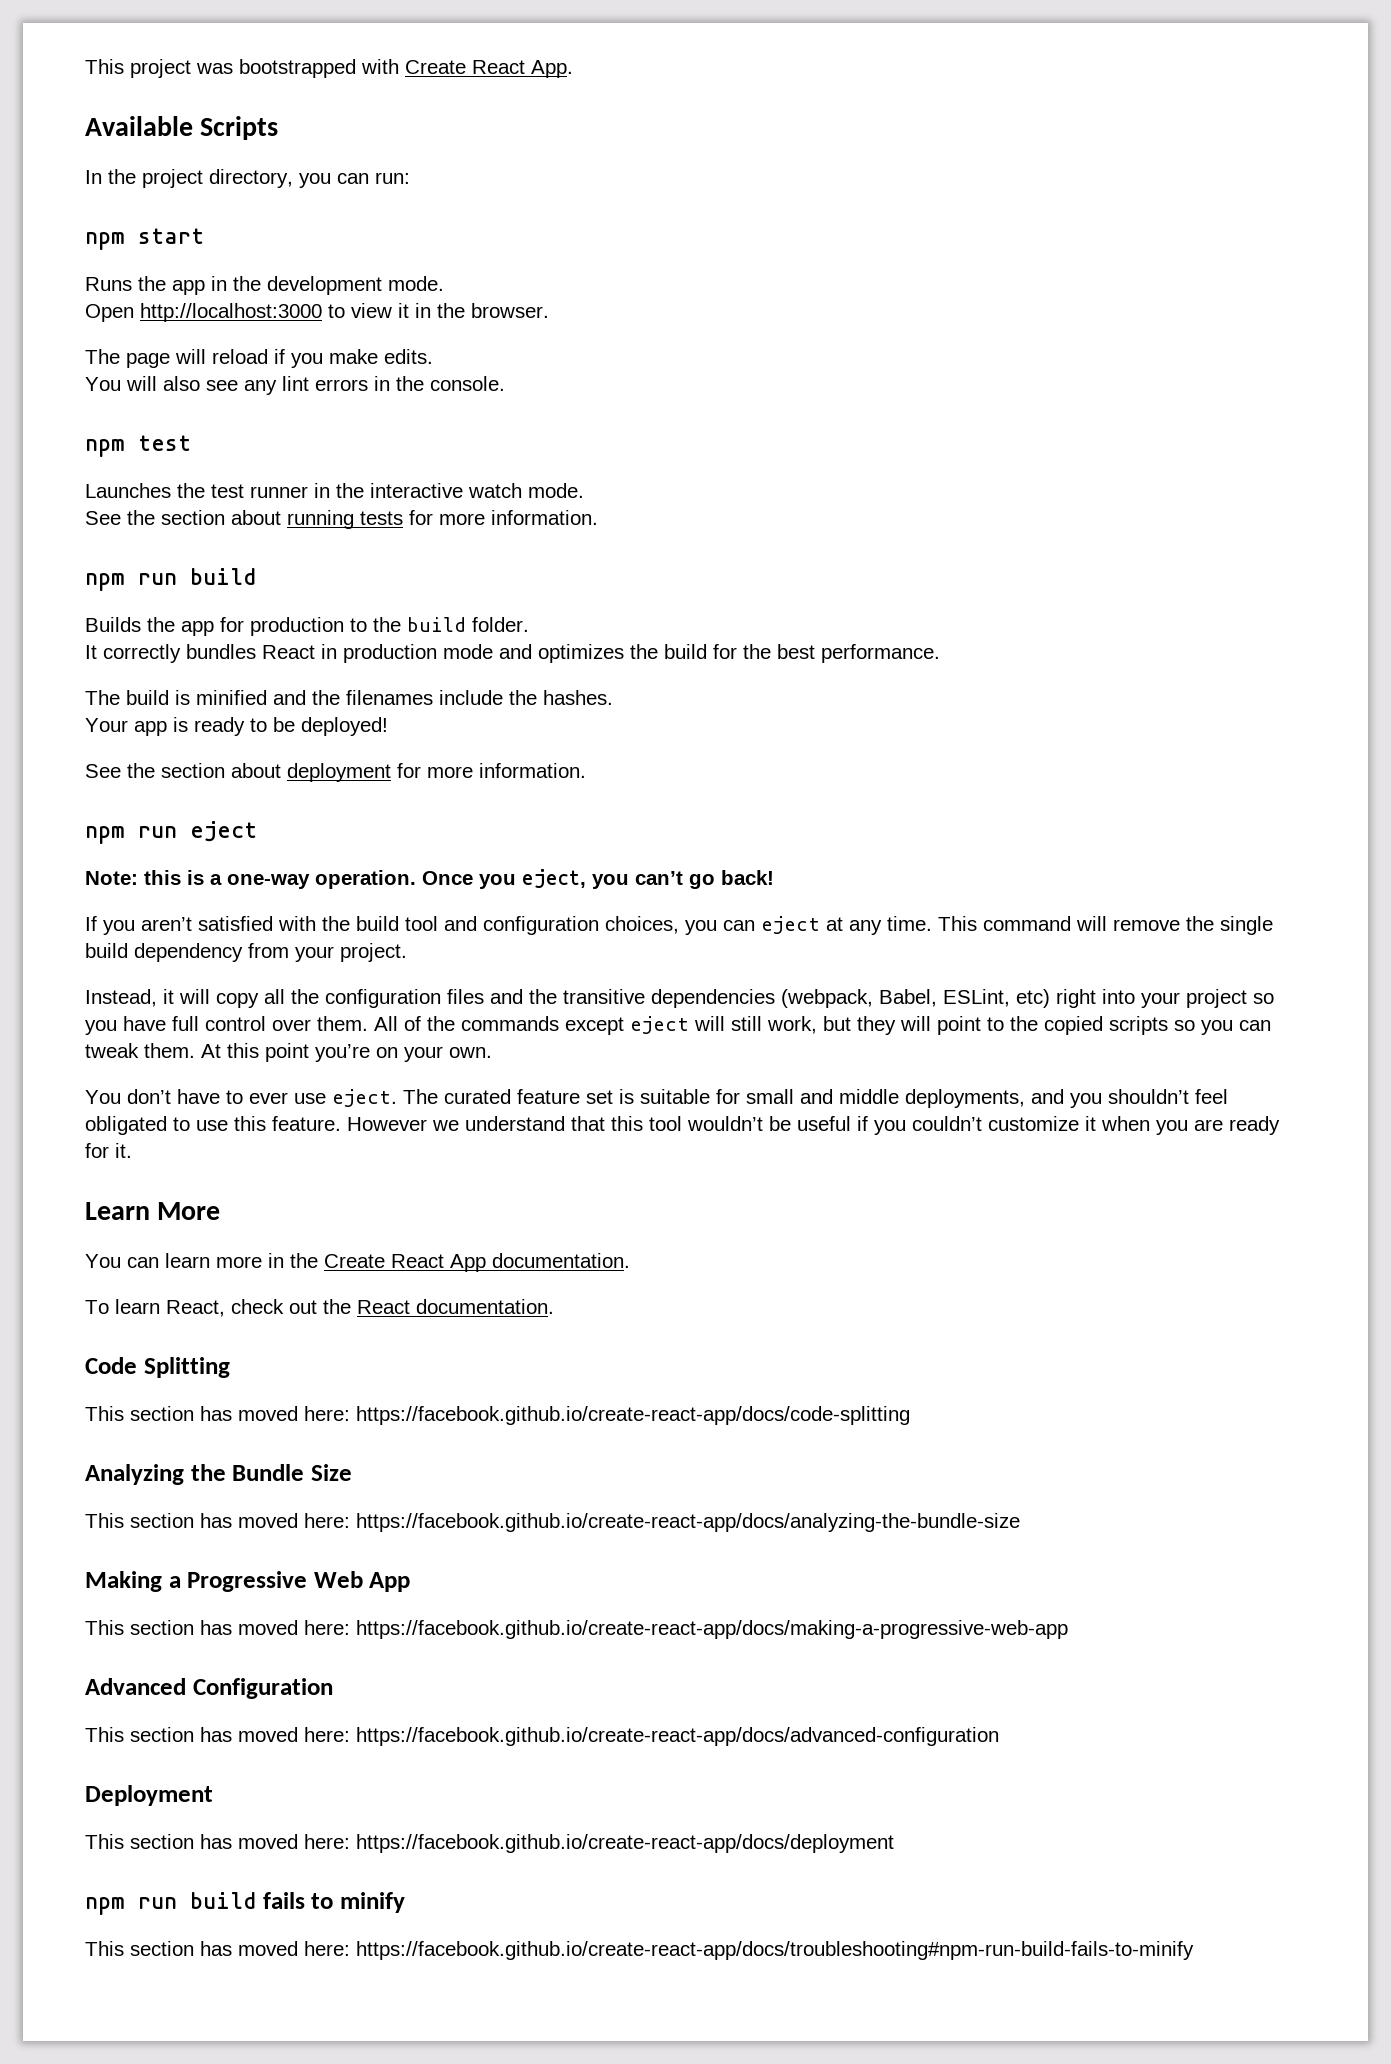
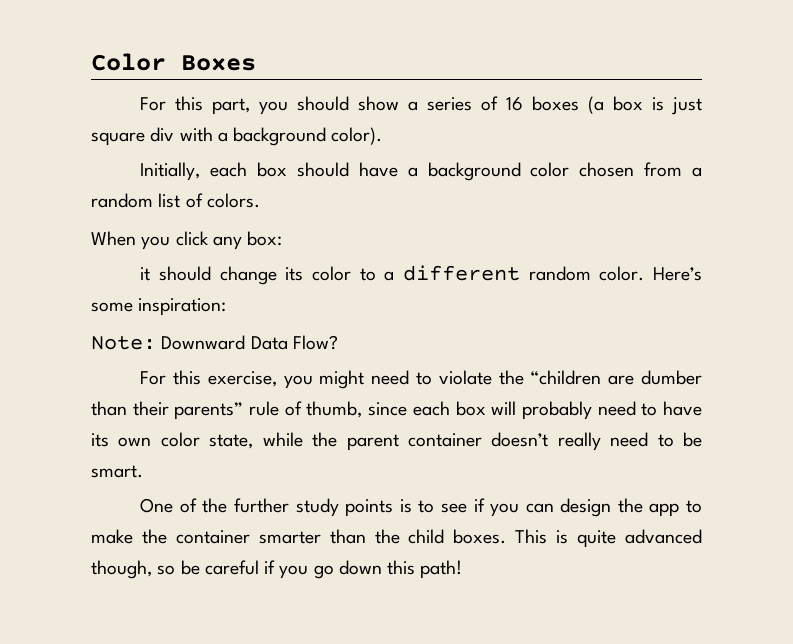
- This project was bootstrapped with Create React App.
- Available Scripts
- In the project directory, you can run:
- npm start
- Runs the app in the development mode.
- Open http://localhost:3000 to view it in the browser.
- The page will reload if you make edits.
- You will also see any lint errors in the console.
- npm test
- Launches the test runner in the interactive watch mode.
- See the section about running tests for more information.
- npm run build
- Builds the app for production to the build folder.
- It correctly bundles React in production mode and optimizes the build for the best performance.
- The build is minified and the filenames include the hashes.
- Your app is ready to be deployed!
- See the section about deployment for more information.
- npm run eject
- Note: this is a one-way operation. Once you eject, you can’t go back!
- If you aren’t satisfied with the build tool and configuration choices, you can eject at any time. This command will remove the single build dependency from your project.
- Instead, it will copy all the configuration files and the transitive dependencies (webpack, Babel, ESLint, etc) right into your project so you have full control over them. All of the commands except eject will still work, but they will point to the copied scripts so you can tweak them. At this point you’re on your own.
- You don’t have to ever use eject. The curated feature set is suitable for small and middle deployments, and you shouldn’t feel obligated to use this feature. However we understand that this tool wouldn’t be useful if you couldn’t customize it when you are ready for it.
- Learn More
- You can learn more in the Create React App documentation.
- To learn React, check out the React documentation.
- Code Splitting
- This section has moved here: https://facebook.github.io/create-react-app/docs/code-splitting
- Analyzing the Bundle Size
- This section has moved here: https://facebook.github.io/create-react-app/docs/analyzing-the-bundle-size
- Making a Progressive Web App
- This section has moved here: https://facebook.github.io/create-react-app/docs/making-a-progressive-web-app
- Advanced Configuration
- This section has moved here: https://facebook.github.io/create-react-app/docs/advanced-configuration
- Deployment
- This section has moved here: https://facebook.github.io/create-react-app/docs/deployment
- npm run build fails to minify
- This section has moved here: https://facebook.github.io/create-react-app/docs/troubleshooting#npm-run-build-fails-to-minify
+ Color Boxes
+ For this part, you should show a series of 16 boxes (a box is just square div with a background color).
+ Initially, each box should have a background color chosen from a random list of colors.
+ When you click any box:
+ it should change its color to a different random color. Here’s some inspiration:
+ Note: Downward Data Flow?
+ For this exercise, you might need to violate the “children are dumber than their parents” rule of thumb, since each box will probably need to have its own color state, while the parent container doesn’t really need to be smart.
+ One of the further study points is to see if you can design the app to make the container smarter than the child boxes. This is quite advanced though, so be careful if you go down this path!

